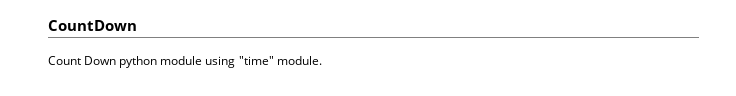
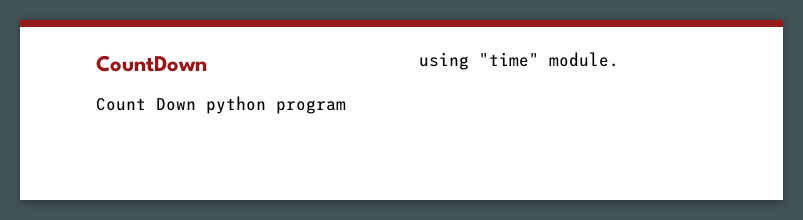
- Count Down python module using "time" module.
+ Count Down python program using "time" module.

